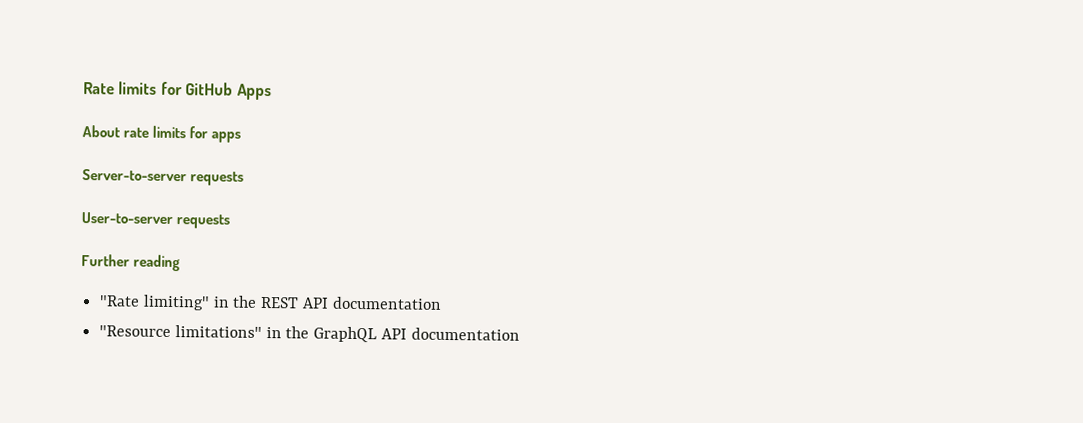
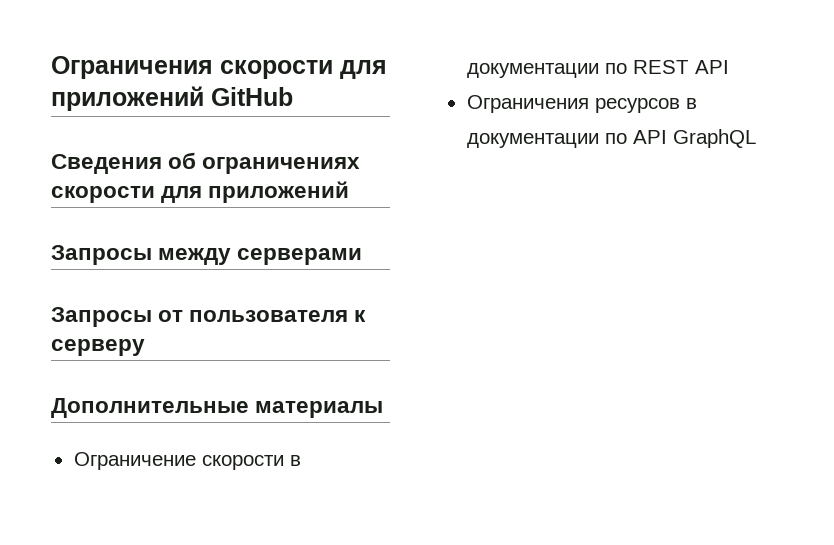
- Rate limits for GitHub Apps
- About rate limits for apps
- Server-to-server requests
- User-to-server requests
- Further reading
- "Rate limiting" in the REST API documentation
- "Resource limitations" in the GraphQL API documentation
+ Ограничения скорости для приложений GitHub
+ Сведения об ограничениях скорости для приложений
+ Запросы между серверами
+ Запросы от пользователя к серверу
+ Дополнительные материалы
+ Ограничение скорости в документации по REST API
+ Ограничения ресурсов в документации по API GraphQL

